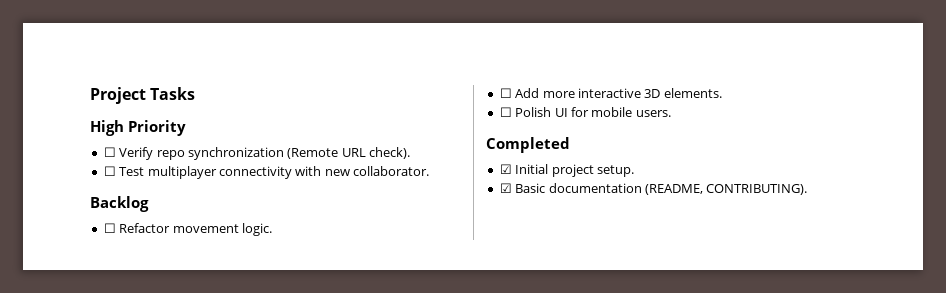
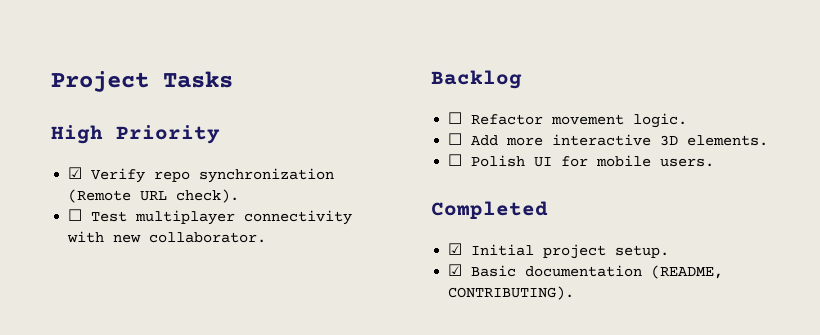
- ☐ Verify repo synchronization (Remote URL check).
+ ☑ Verify repo synchronization (Remote URL check).

